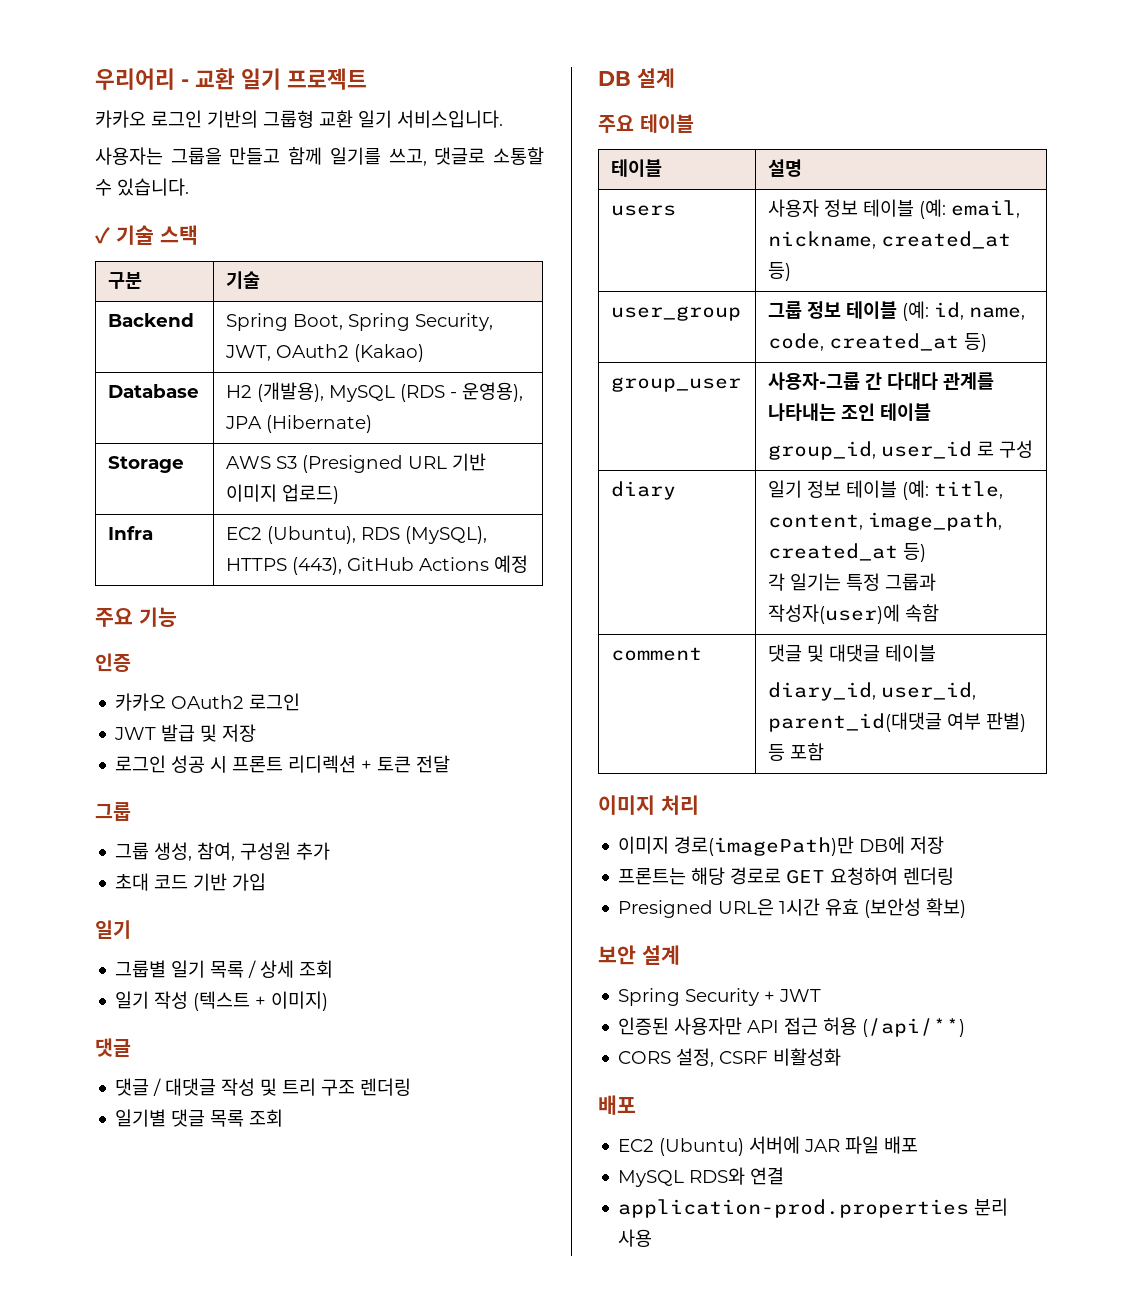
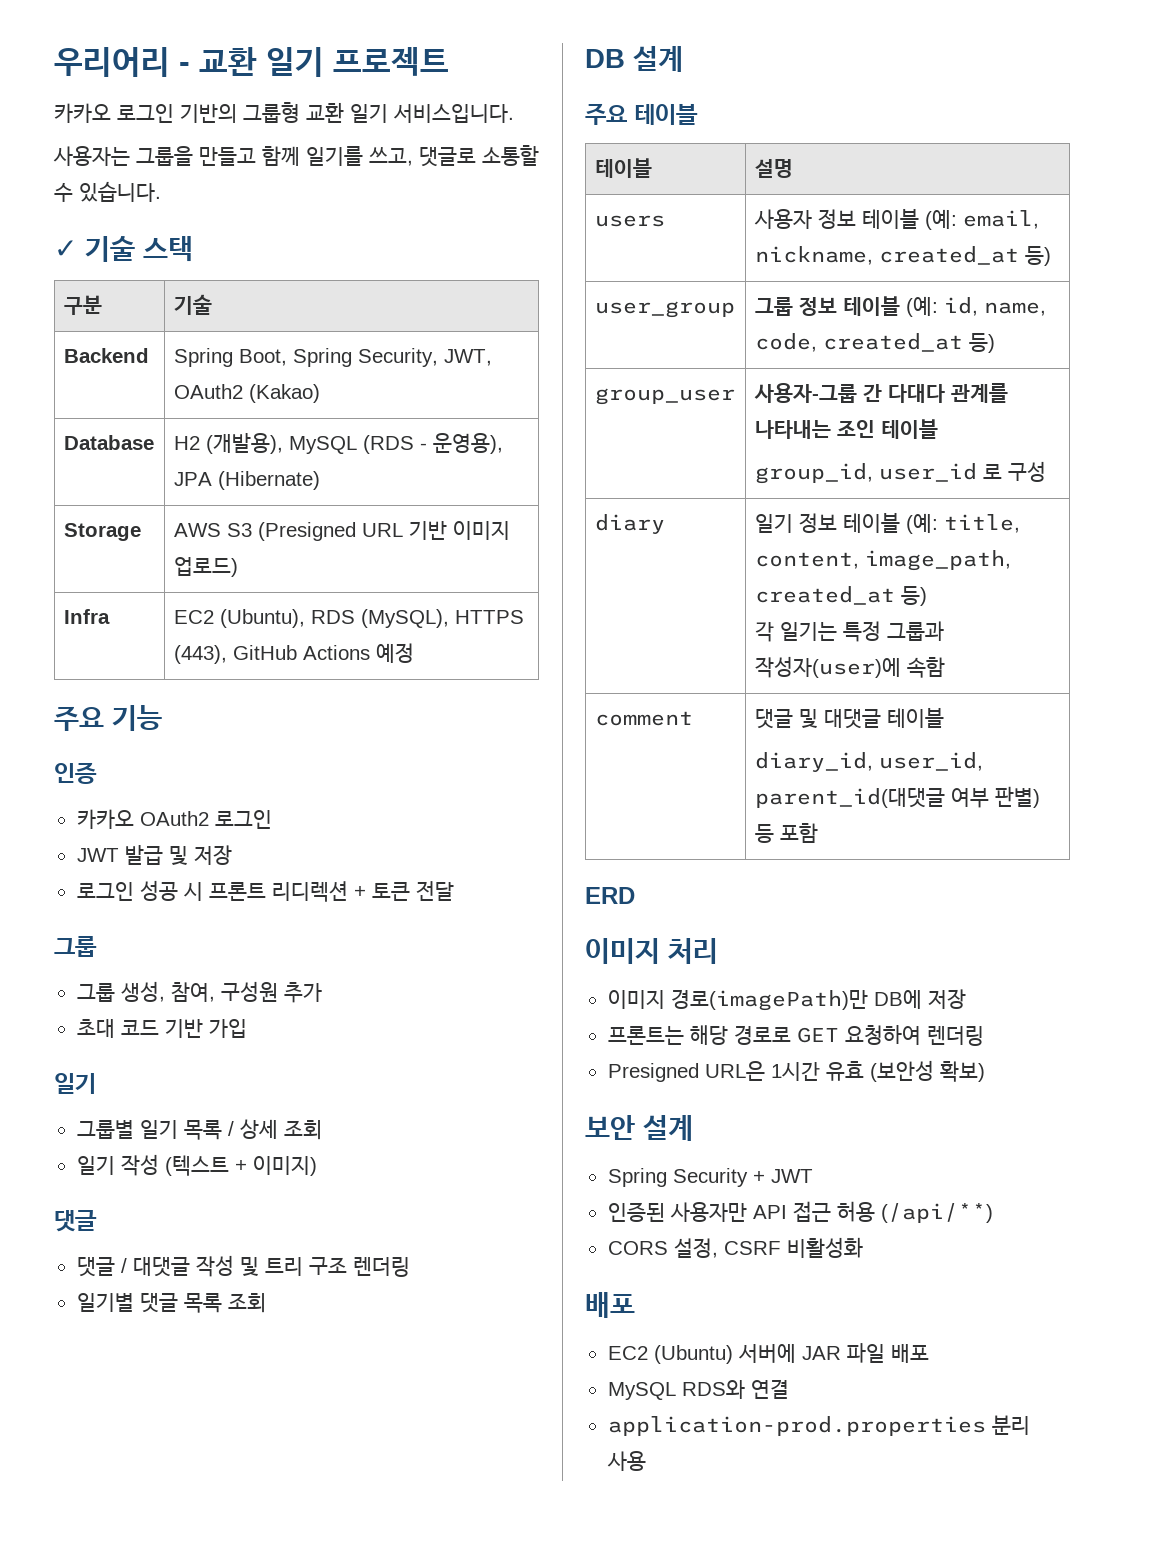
+ ERD

